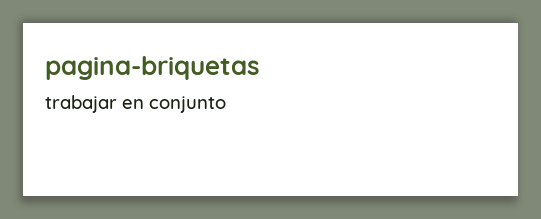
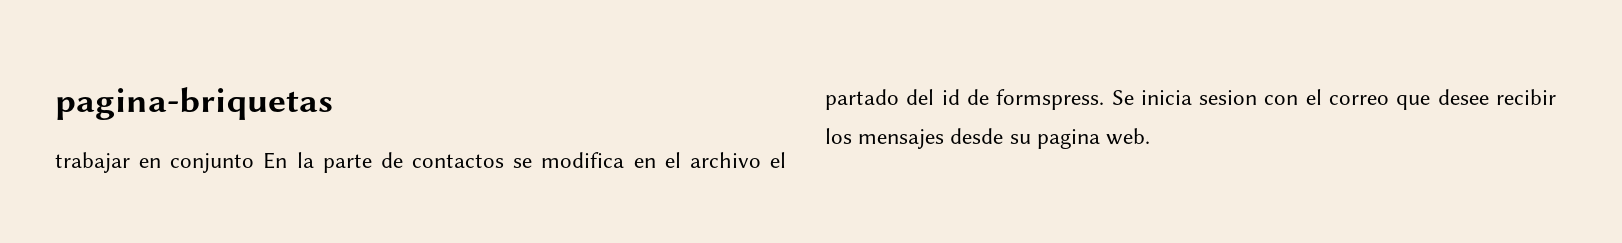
- trabajar en conjunto
+ trabajar en conjunto En la parte de contactos se modifica en el archivo el partado del id de formspress. Se inicia sesion con el correo que desee recibir los mensajes desde su pagina web.

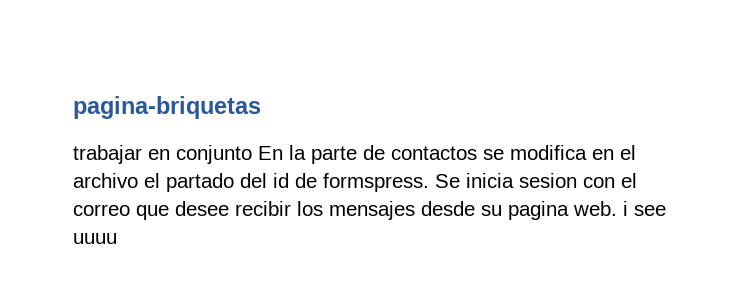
- Se inicia sesion con el correo que desee recibir los mensajes desde su pagina web.
+ Se inicia sesion con el correo que desee recibir los mensajes desde su pagina web. i see uuuu

